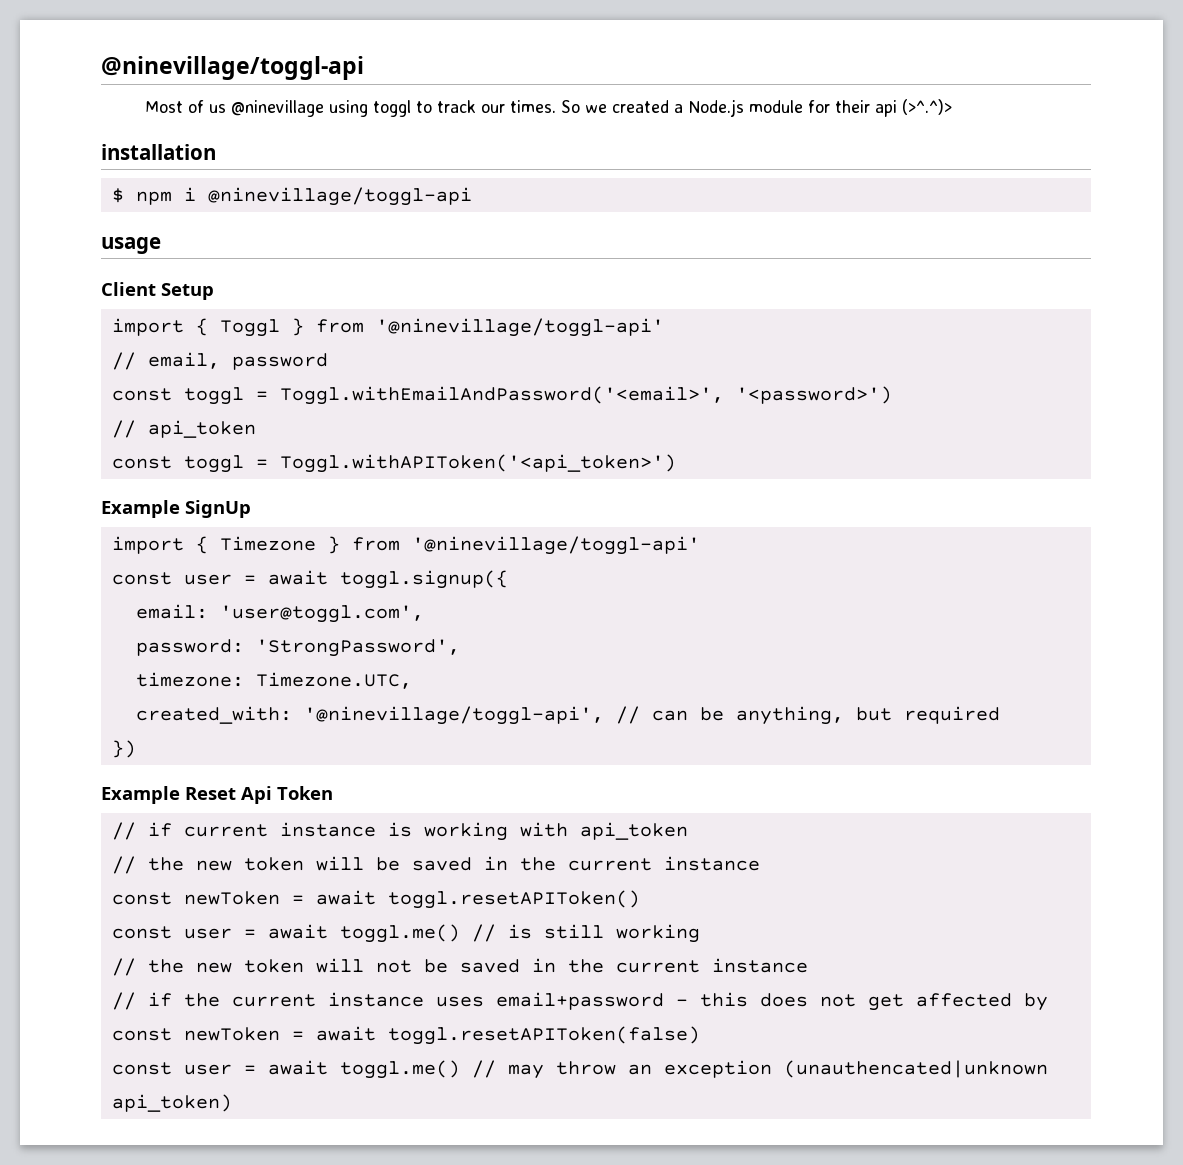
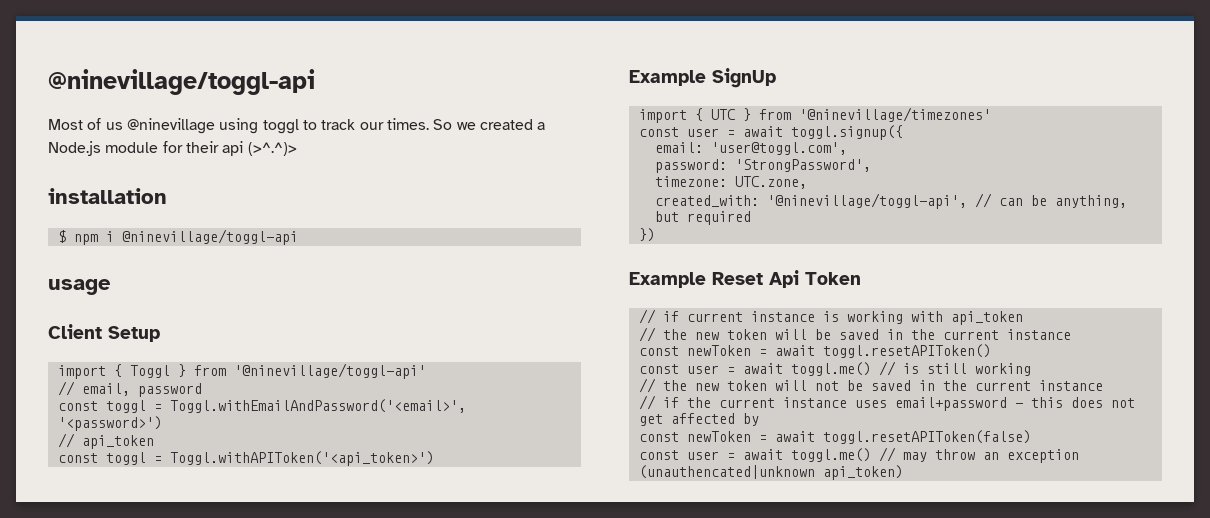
- import { Timezone } from '@ninevillage/toggl-api'
+ import { UTC } from '@ninevillage/timezones'
- timezone: Timezone.UTC,
+ timezone: UTC.zone,

